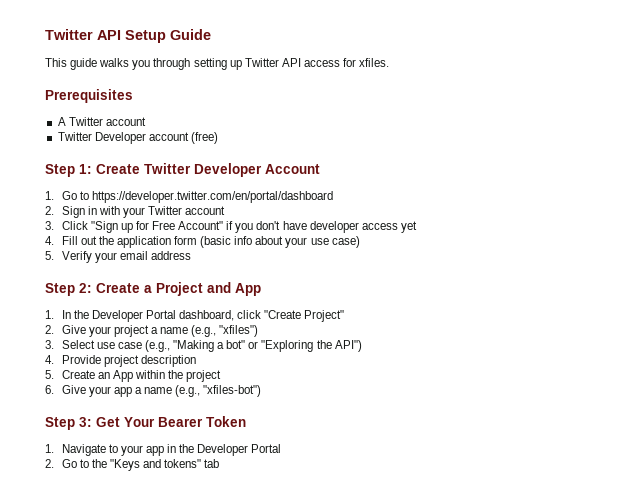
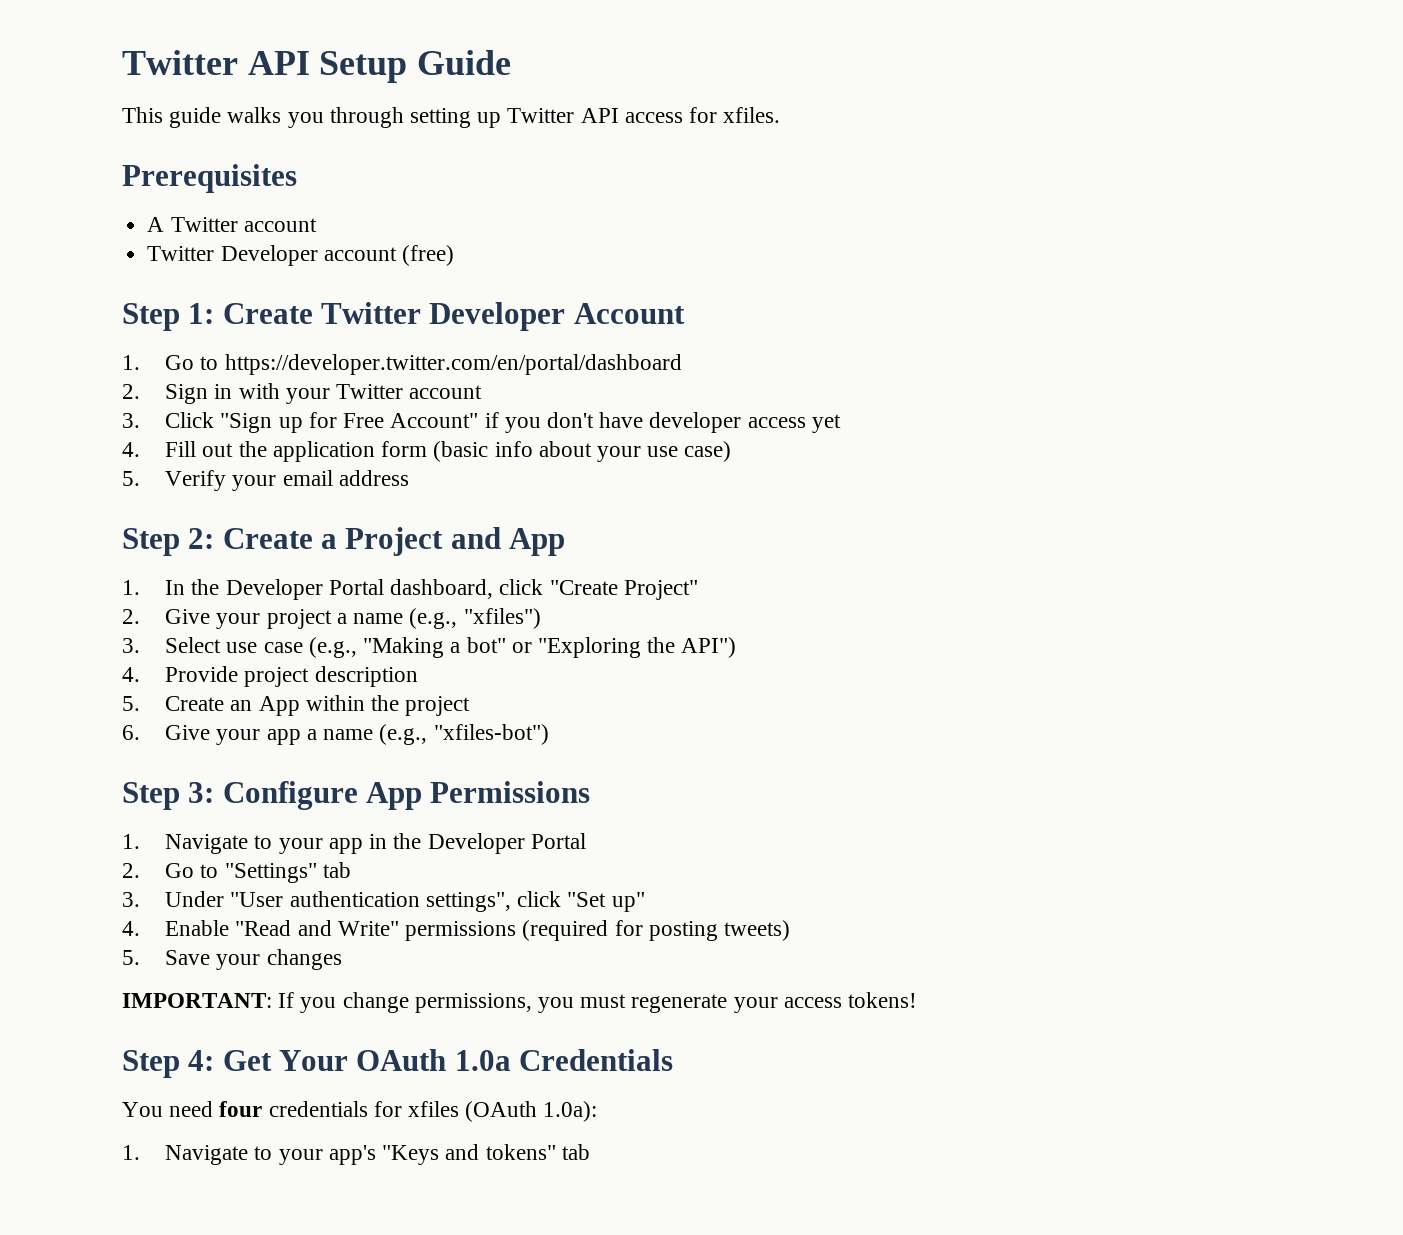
- Step 3: Get Your Bearer Token
+ Step 3: Configure App Permissions
- 2. Go to the "Keys and tokens" tab
+ 2. Go to "Settings" tab
+ 3. Under "User authentication settings", click "Set up"
+ 4. Enable "Read and Write" permissions (required for posting tweets)
+ 5. Save your changes
+ IMPORTANT: If you change permissions, you must regenerate your access tokens!
+ Step 4: Get Your OAuth 1.0a Credentials
+ You need four credentials for xfiles (OAuth 1.0a):
+ 1. Navigate to your app's "Keys and tokens" tab

